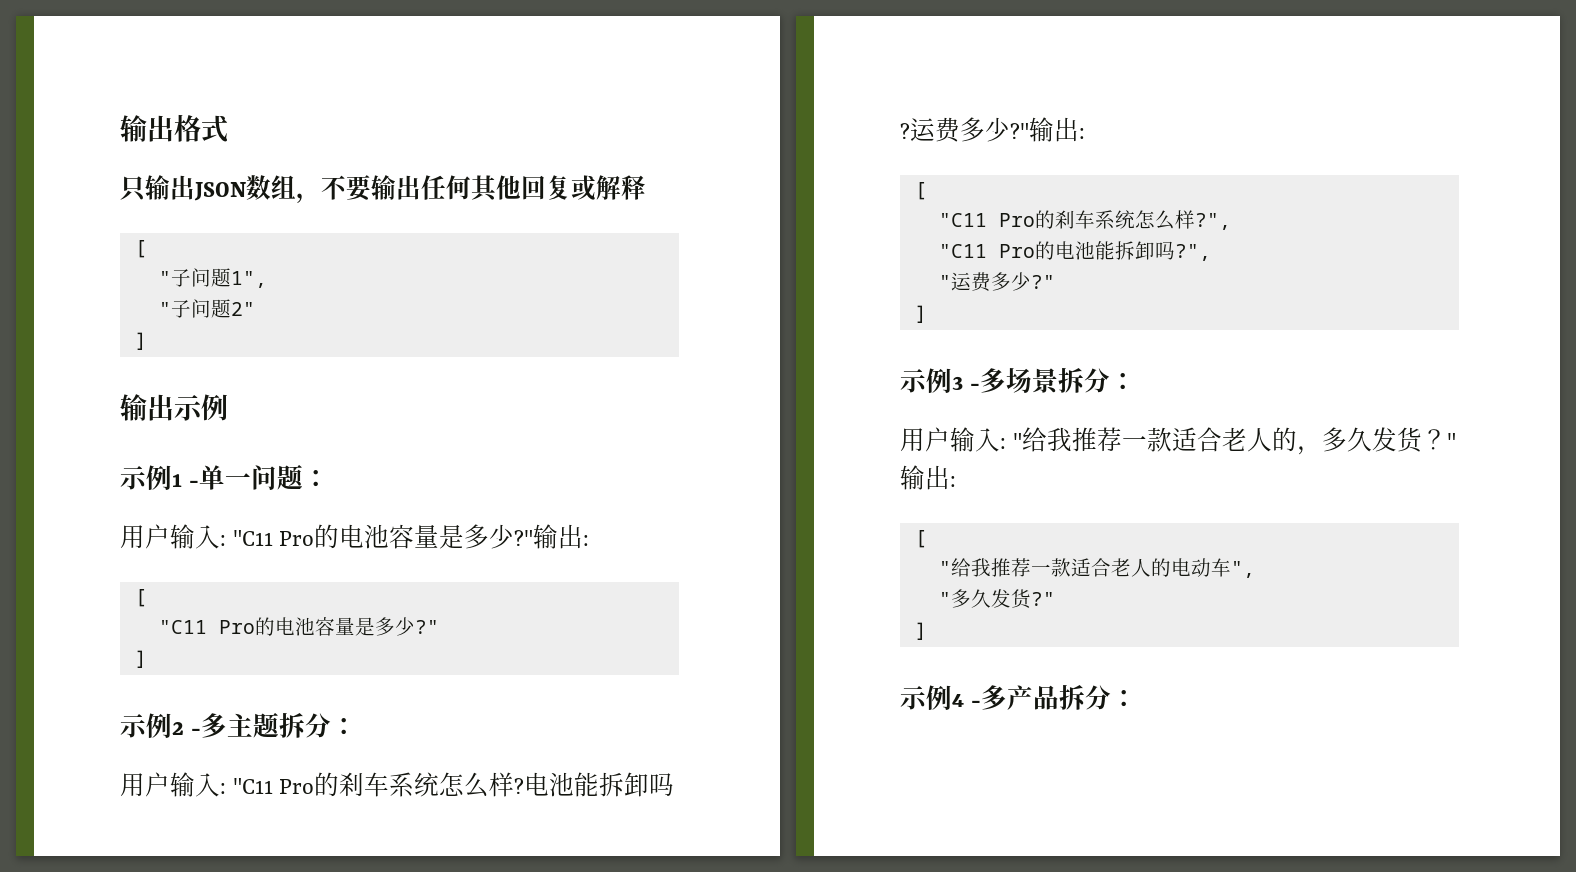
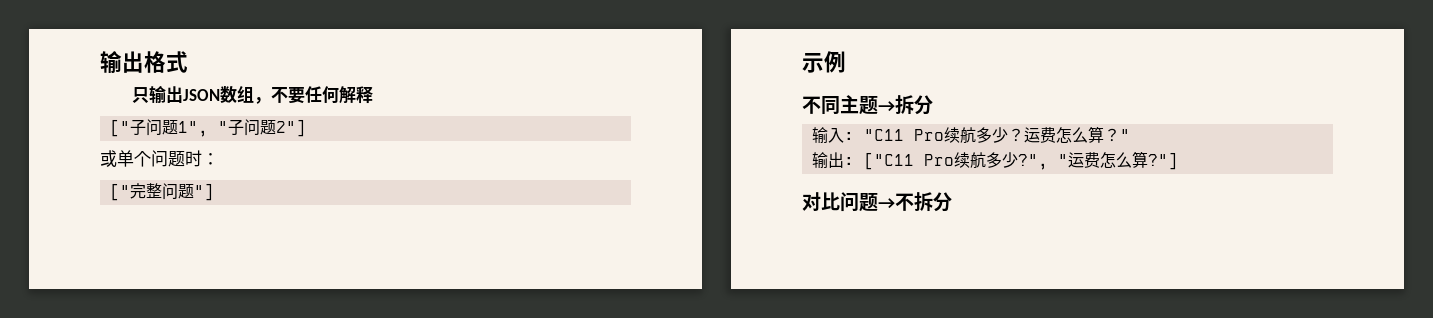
- 只输出JSON数组，不要输出任何其他回复或解释
- [
- "子问题1",
- "子问题2"
- ]
- 输出示例
- 示例1 -单一问题：
- 用户输入: "C11 Pro的电池容量是多少?"输出:
- [
- "C11 Pro的电池容量是多少?"
- ]
- 示例2 -多主题拆分：
- 用户输入: "C11 Pro的刹车系统怎么样?电池能拆卸吗?运费多少?"输出:
- [
- "C11 Pro的刹车系统怎么样?",
- "C11 Pro的电池能拆卸吗?",
- "运费多少?"
- ]
- 示例3 -多场景拆分：
- 用户输入: "给我推荐一款适合老人的，多久发货？"输出:
- [
- "给我推荐一款适合老人的电动车",
- "多久发货?"
- ]
- 示例4 -多产品拆分：
+ 只输出JSON数组，不要任何解释
+ ["子问题1", "子问题2"]
+ 或单个问题时：
+ ["完整问题"]
+ 示例
+ 不同主题→拆分
+ 输入: "C11 Pro续航多少？运费怎么算？"
+ 输出: ["C11 Pro续航多少?", "运费怎么算?"]
+ 对比问题→不拆分

